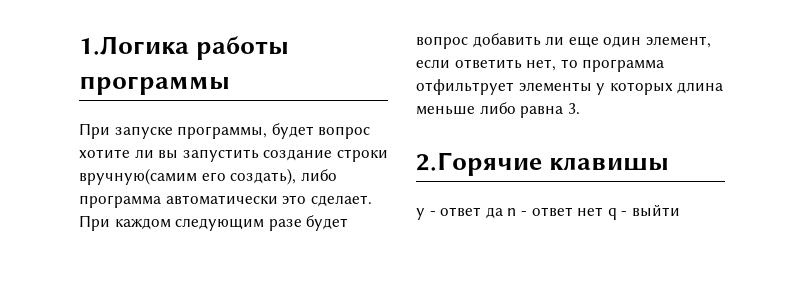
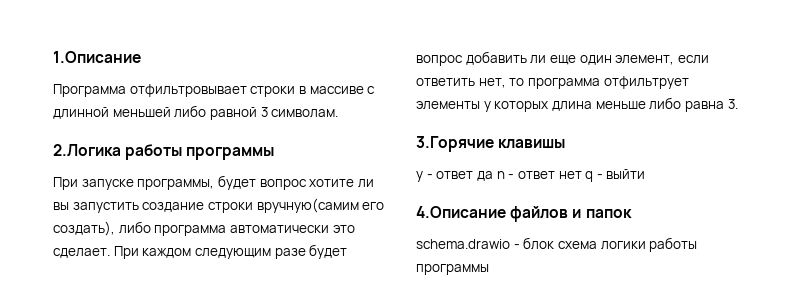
- 1.Логика работы программы
+ 1.Описание
+ Программа отфильтровывает строки в массиве с длинной меньшей либо равной 3 символам.
+ 2.Логика работы программы
- 2.Горячие клавишы
+ 3.Горячие клавишы
+ 4.Описание файлов и папок
+ schema.drawio - блок схема логики работы программы

